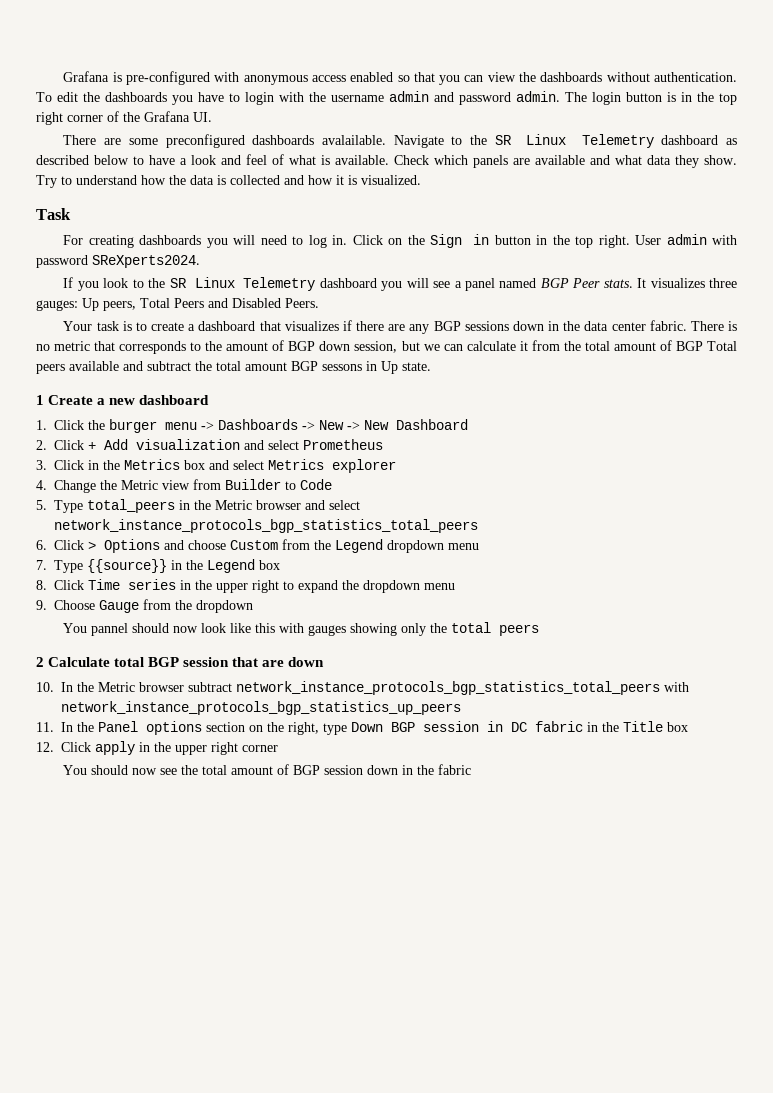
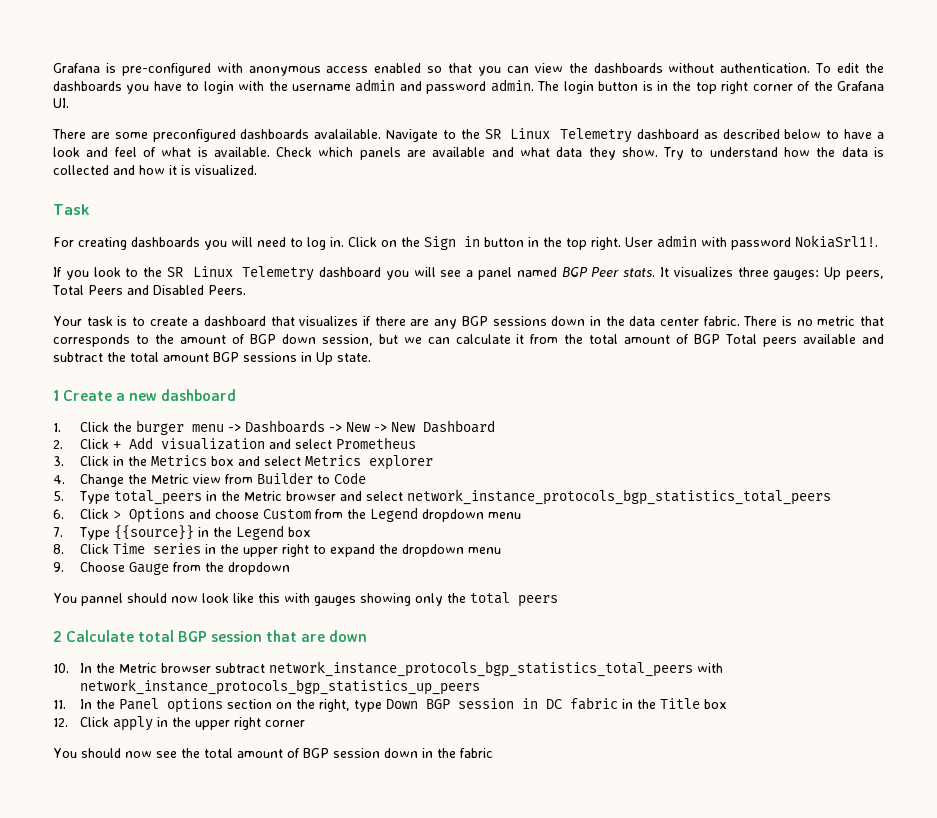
- User admin with password SReXperts2024.
+ User admin with password NokiaSrl1!.
- There is no metric that corresponds to the amount of BGP down session, but we can calculate it from the total amount of BGP Total peers available and subtract the total amount BGP sessons in Up state.
+ There is no metric that corresponds to the amount of BGP down session, but we can calculate it from the total amount of BGP Total peers available and subtract the total amount BGP sessions in Up state.

